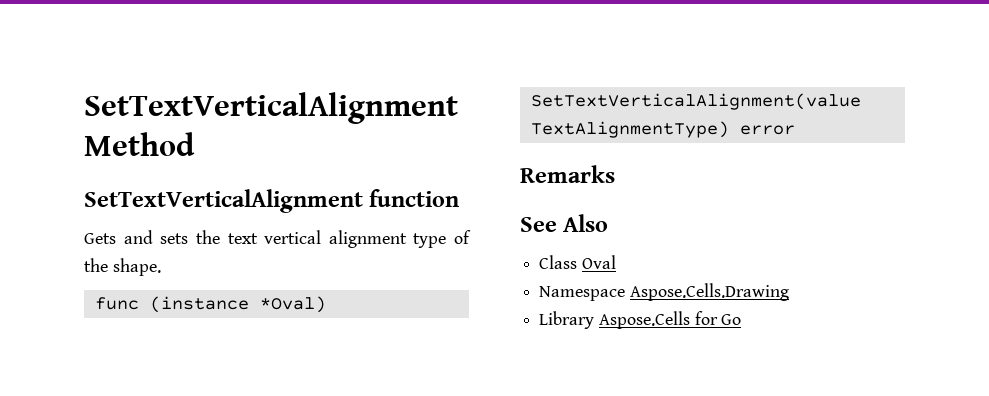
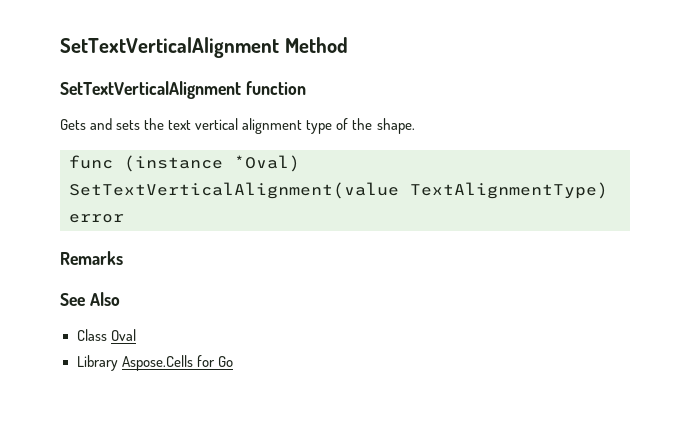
- Namespace Aspose.Cells.Drawing

